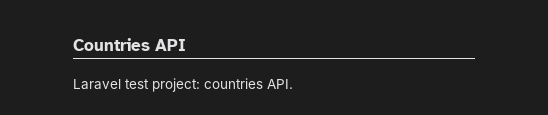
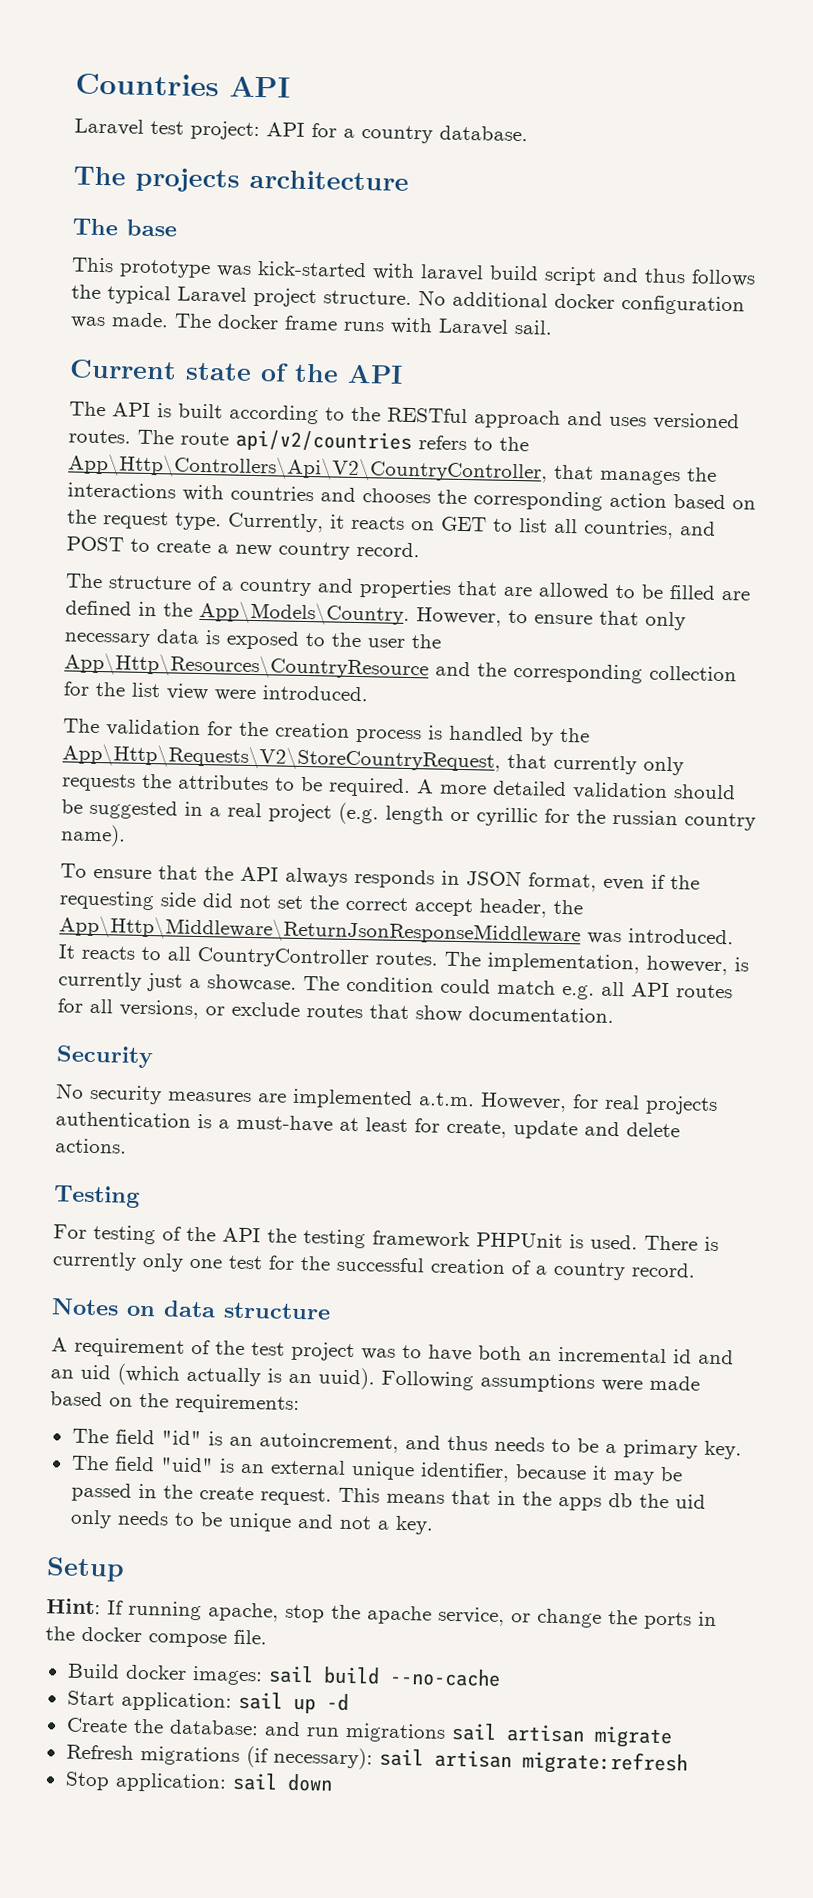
- Laravel test project: countries API.
+ Laravel test project: API for a country database.
+ The projects architecture
+ The base
+ This prototype was kick-started with laravel build script and thus follows the typical Laravel project structure. No additional docker configuration was made. The docker frame runs with Laravel sail.
+ Current state of the API
+ The API is built according to the RESTful approach and uses versioned routes. The route api/v2/countries refers to the App\Http\Controllers\Api\V2\CountryController, that manages the interactions with countries and chooses the corresponding action based on the request type. Currently, it reacts on GET to list all countries, and POST to create a new country record.
+ The structure of a country and properties that are allowed to be filled are defined in the App\Models\Country. However, to ensure that only necessary data is exposed to the user the App\Http\Resources\CountryResource and the corresponding collection for the list view were introduced.
+ The validation for the creation process is handled by the App\Http\Requests\V2\StoreCountryRequest, that currently only requests the attributes to be required. A more detailed validation should be suggested in a real project (e.g. length or cyrillic for the russian country name).
+ To ensure that the API always responds in JSON format, even if the requesting side did not set the correct accept header, the App\Http\Middleware\ReturnJsonResponseMiddleware was introduced. It reacts to all CountryController routes. The implementation, however, is currently just a showcase. The condition could match e.g. all API routes for all versions, or exclude routes that show documentation.
+ Security
+ No security measures are implemented a.t.m. However, for real projects authentication is a must-have at least for create, update and delete actions.
+ Testing
+ For testing of the API the testing framework PHPUnit is used. There is currently only one test for the successful creation of a country record.
+ Notes on data structure
+ A requirement of the test project was to have both an incremental id and an uid (which actually is an uuid). Following assumptions were made based on the requirements:
+ The field "id" is an autoincrement, and thus needs to be a primary key.
+ The field "uid" is an external unique identifier, because it may be passed in the create request. This means that in the apps db the uid only needs to be unique and not a key.
+ Setup
+ Hint: If running apache, stop the apache service, or change the ports in the docker compose file.
+ Build docker images: sail build --no-cache
+ Start application: sail up -d
+ Create the database: and run migrations sail artisan migrate
+ Refresh migrations (if necessary): sail artisan migrate:refresh
+ Stop application: sail down

